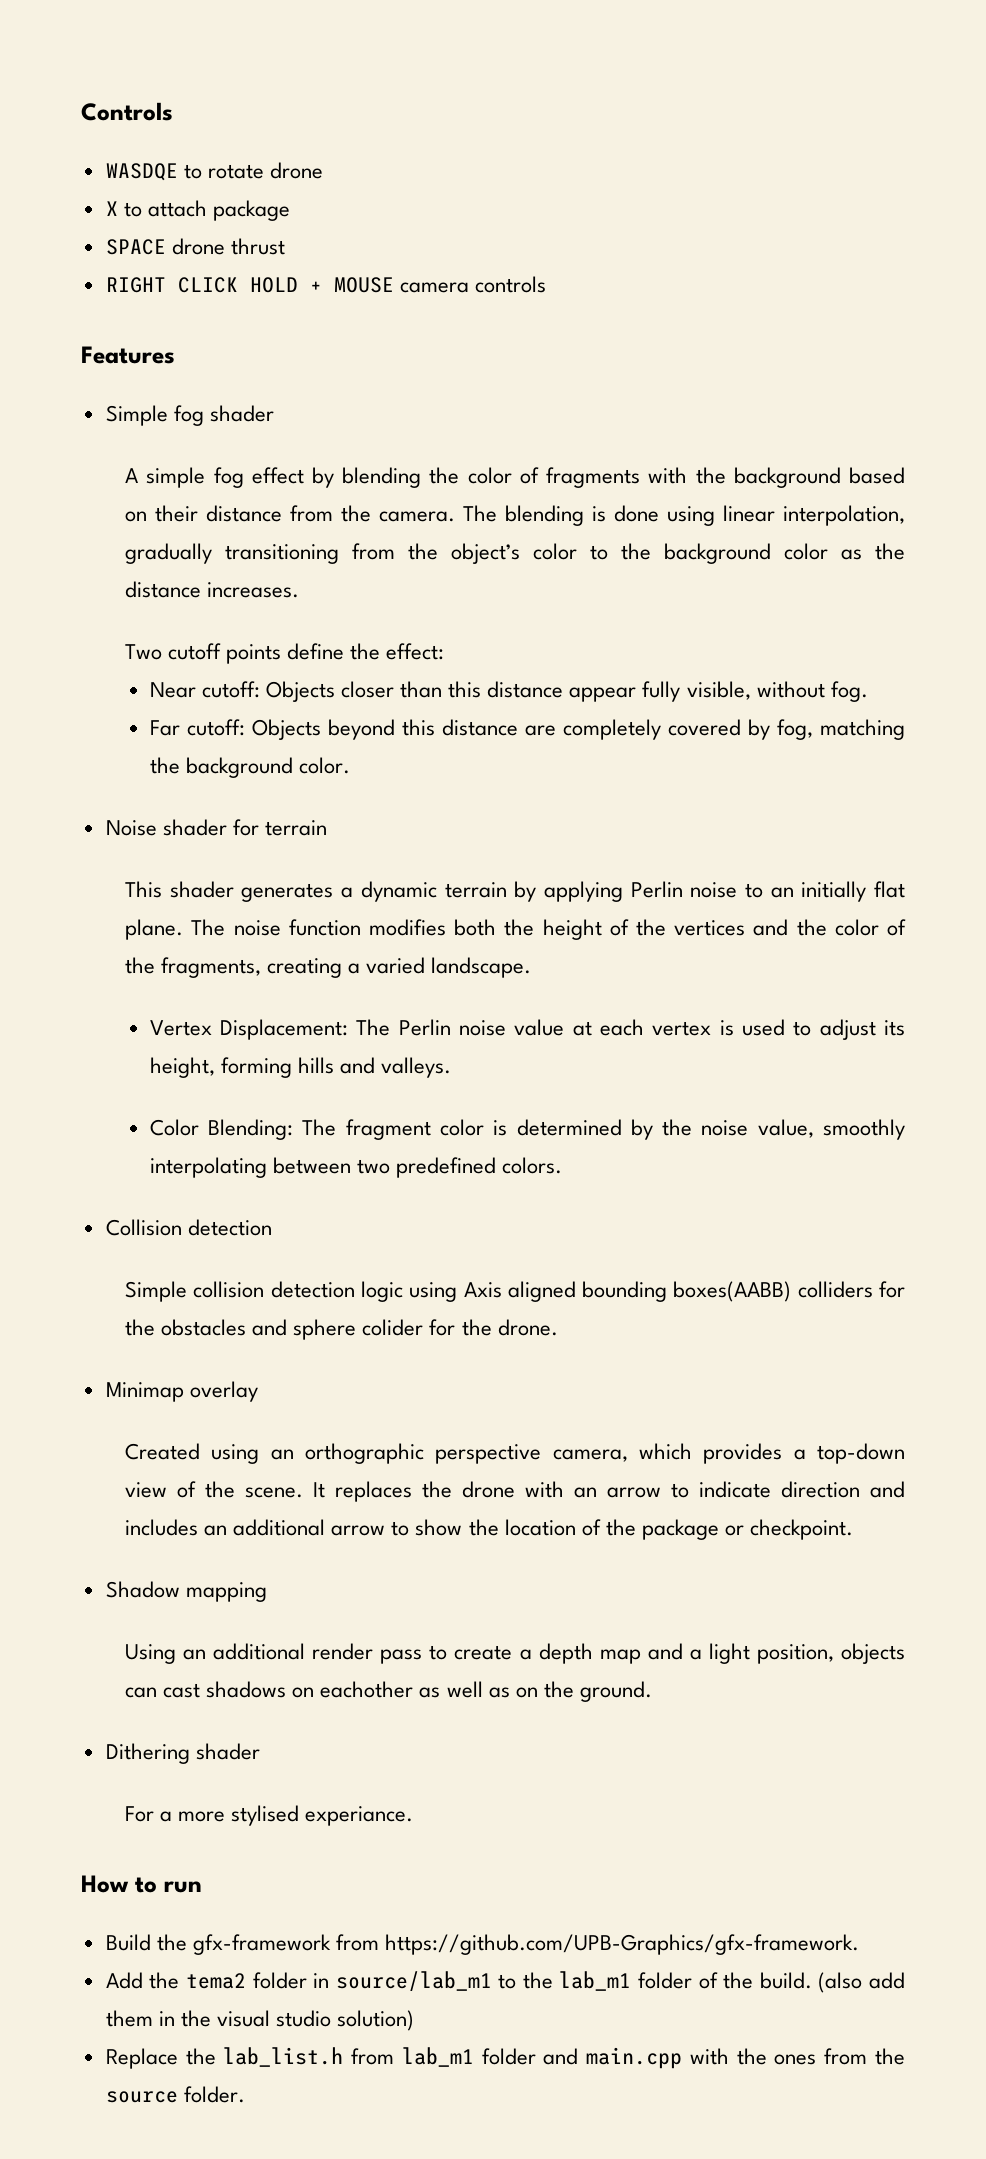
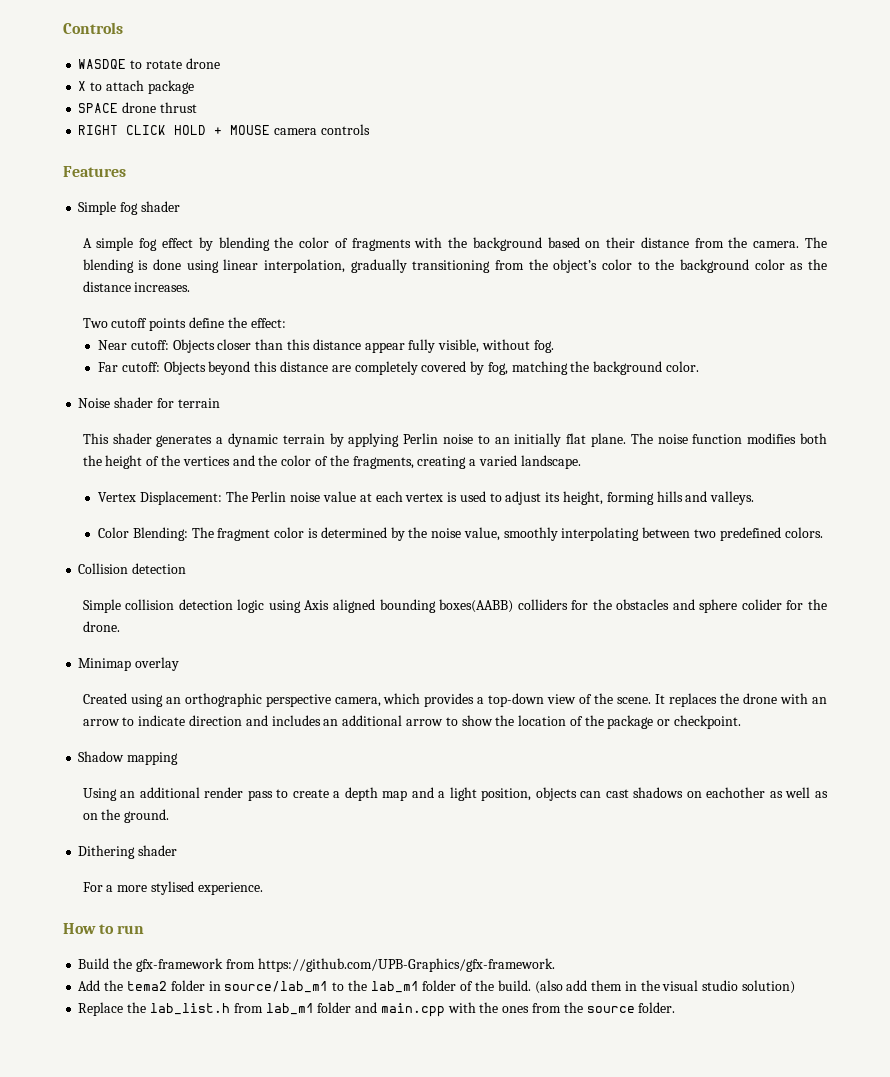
- For a more stylised experiance.
+ For a more stylised experience.

